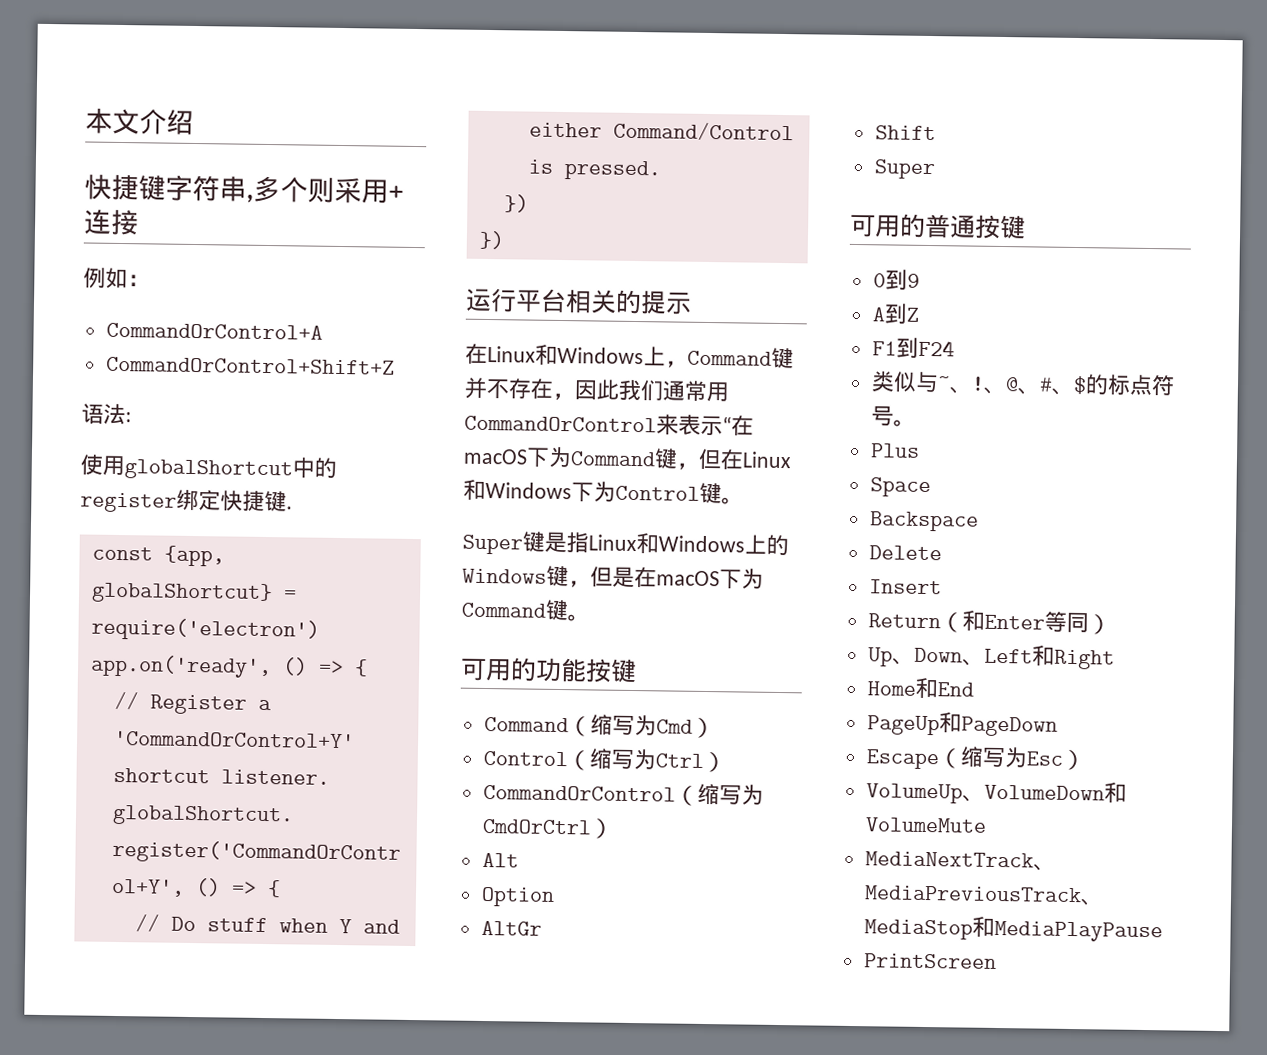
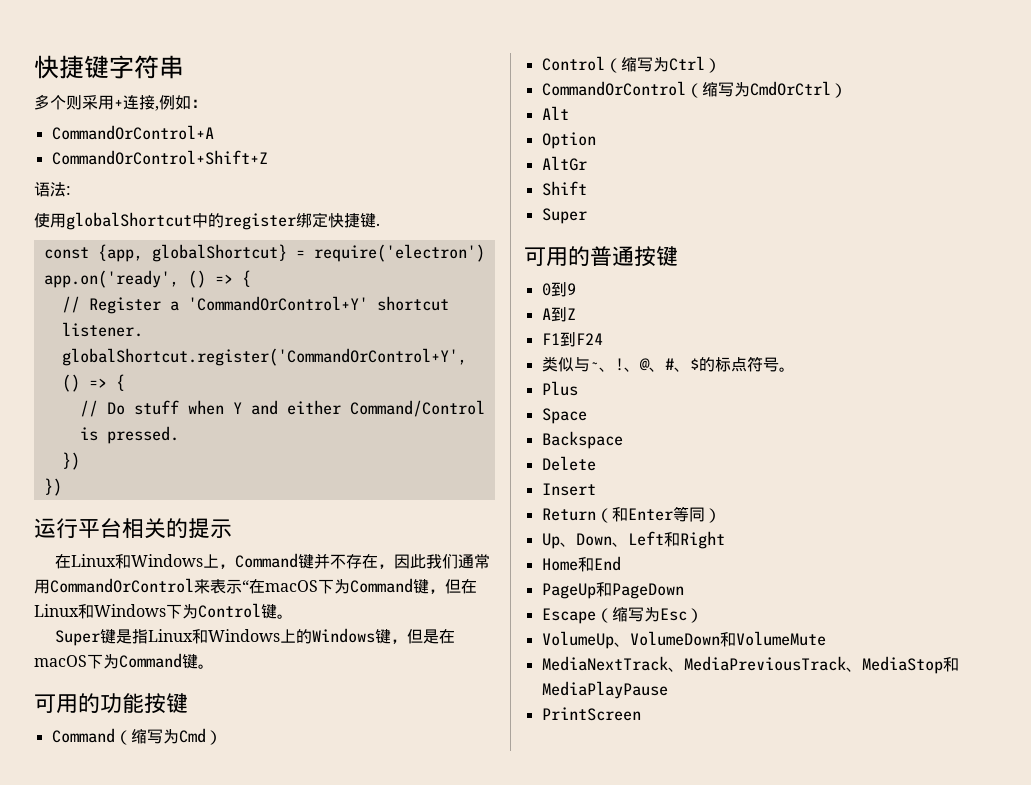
- 本文介绍
- 快捷键字符串,多个则采用+连接
- 例如：
+ 快捷键字符串
+ 多个则采用+连接,例如：

